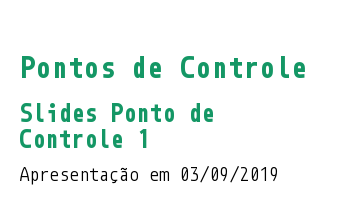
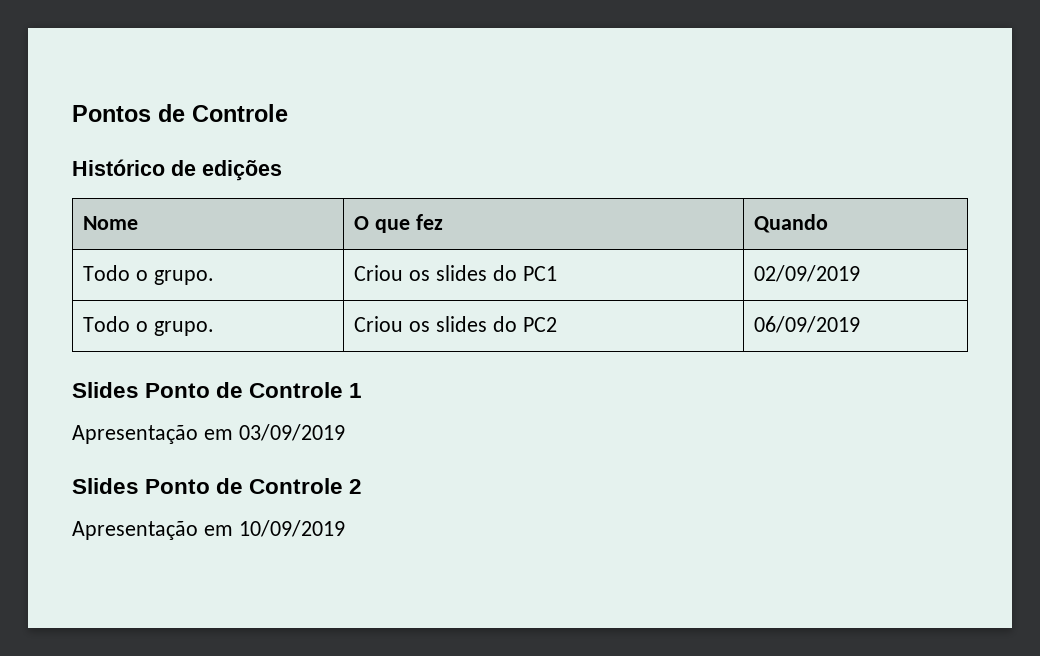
+ Histórico de edições
+ Nome | O que fez | Quando
+ Todo o grupo. | Criou os slides do PC1 | 02/09/2019
+ Todo o grupo. | Criou os slides do PC2 | 06/09/2019
+ Slides Ponto de Controle 2
+ Apresentação em 10/09/2019

